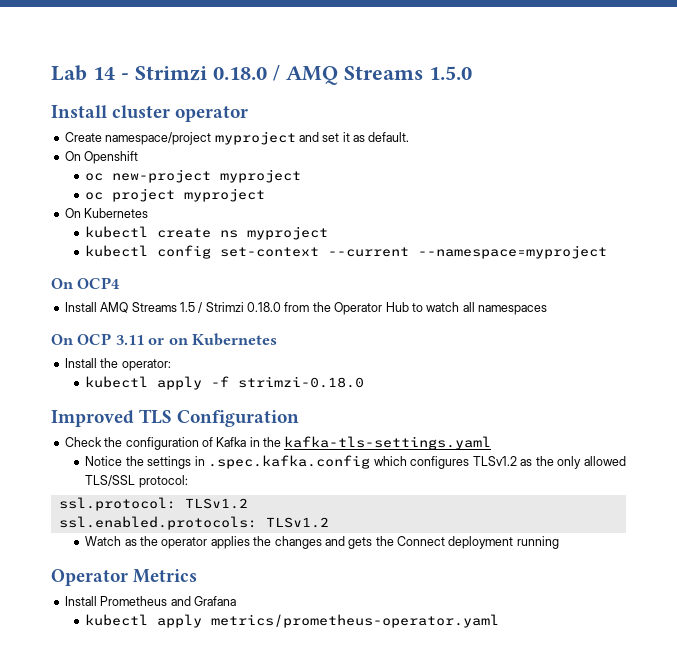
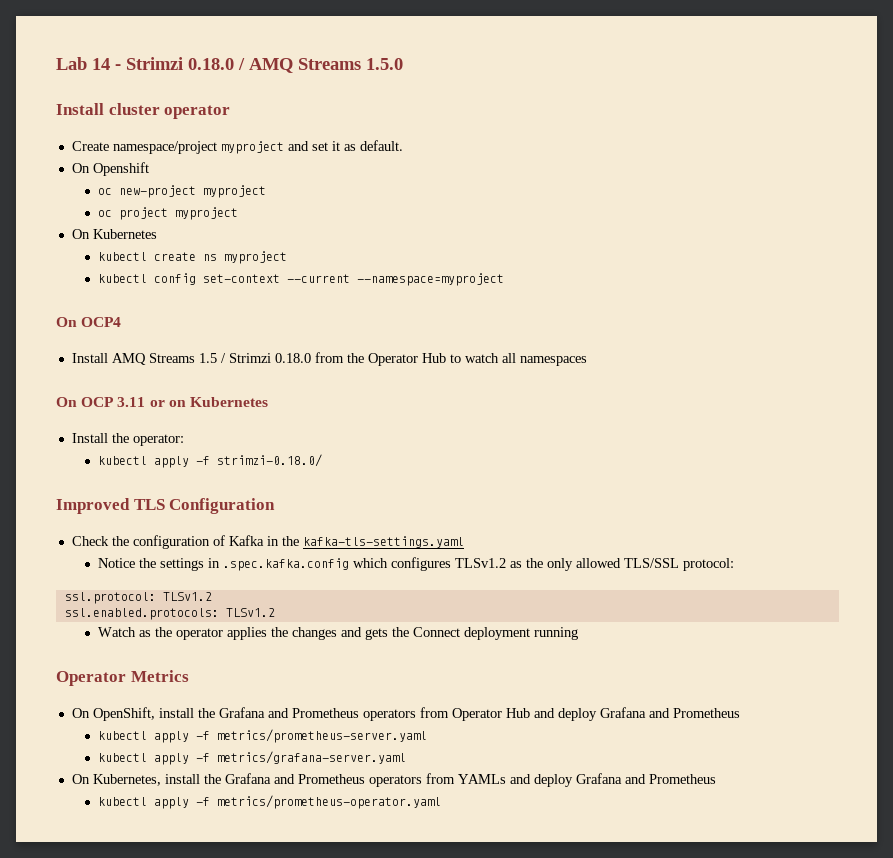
- kubectl apply -f strimzi-0.18.0
+ kubectl apply -f strimzi-0.18.0/
- Install Prometheus and Grafana
- kubectl apply metrics/prometheus-operator.yaml
+ On OpenShift, install the Grafana and Prometheus operators from Operator Hub and deploy Grafana and Prometheus
+ kubectl apply -f metrics/prometheus-server.yaml
+ kubectl apply -f metrics/grafana-server.yaml
+ On Kubernetes, install the Grafana and Prometheus operators from YAMLs and deploy Grafana and Prometheus
+ kubectl apply -f metrics/prometheus-operator.yaml

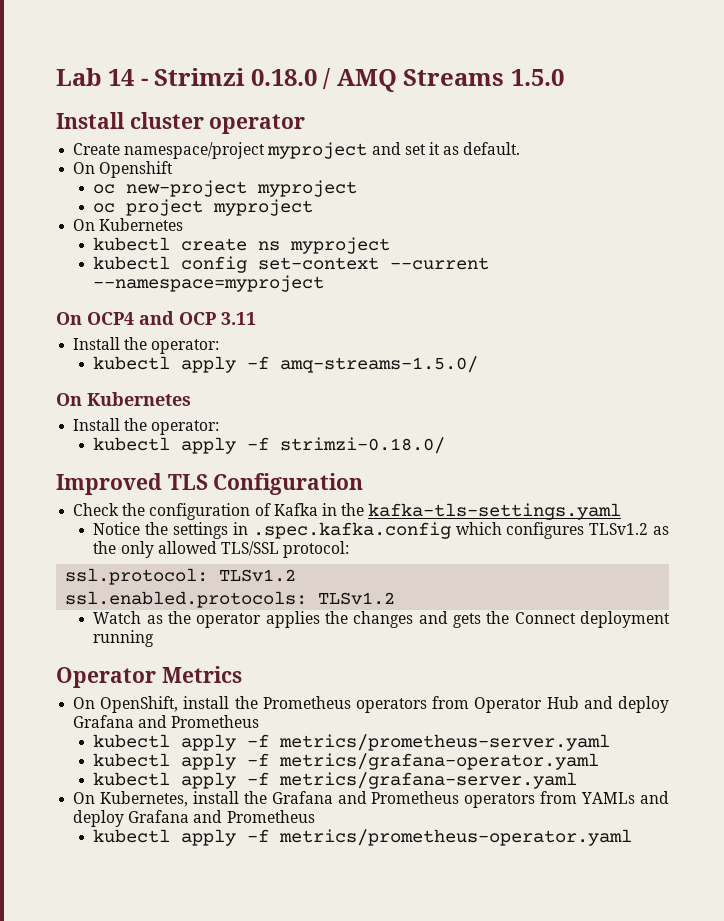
- On OCP4
- Install AMQ Streams 1.5 / Strimzi 0.18.0 from the Operator Hub to watch all namespaces
- On OCP 3.11 or on Kubernetes
+ On OCP4 and OCP 3.11
+ Install the operator:
+ kubectl apply -f amq-streams-1.5.0/
+ On Kubernetes
- On OpenShift, install the Grafana and Prometheus operators from Operator Hub and deploy Grafana and Prometheus
+ On OpenShift, install the Prometheus operators from Operator Hub and deploy Grafana and Prometheus
+ kubectl apply -f metrics/grafana-operator.yaml

